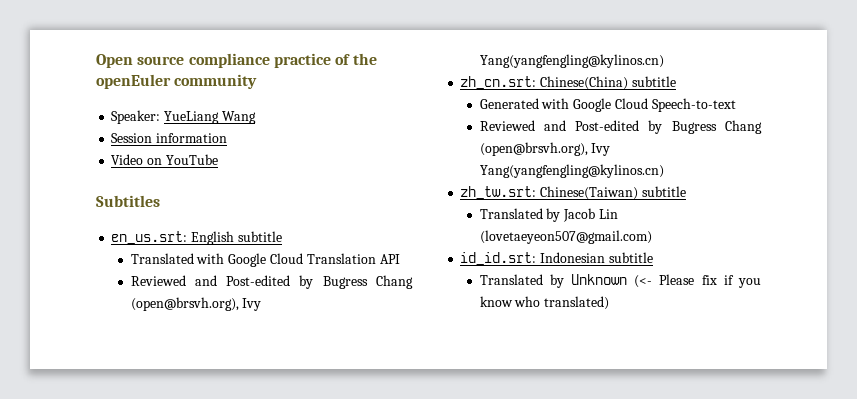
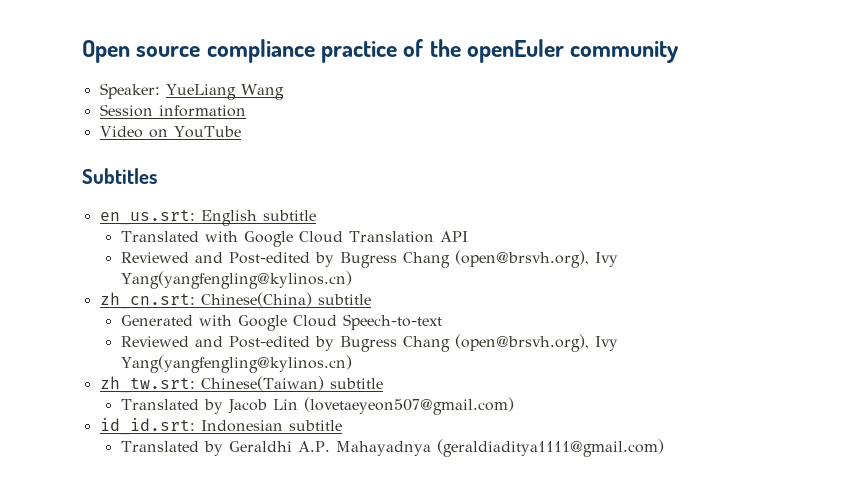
- Translated by Unknown (<- Please fix if you know who translated)
+ Translated by Geraldhi A.P. Mahayadnya (geraldiaditya1111@gmail.com)

